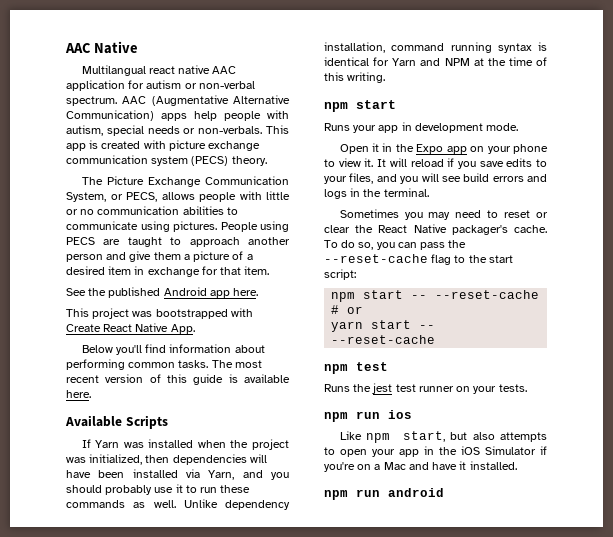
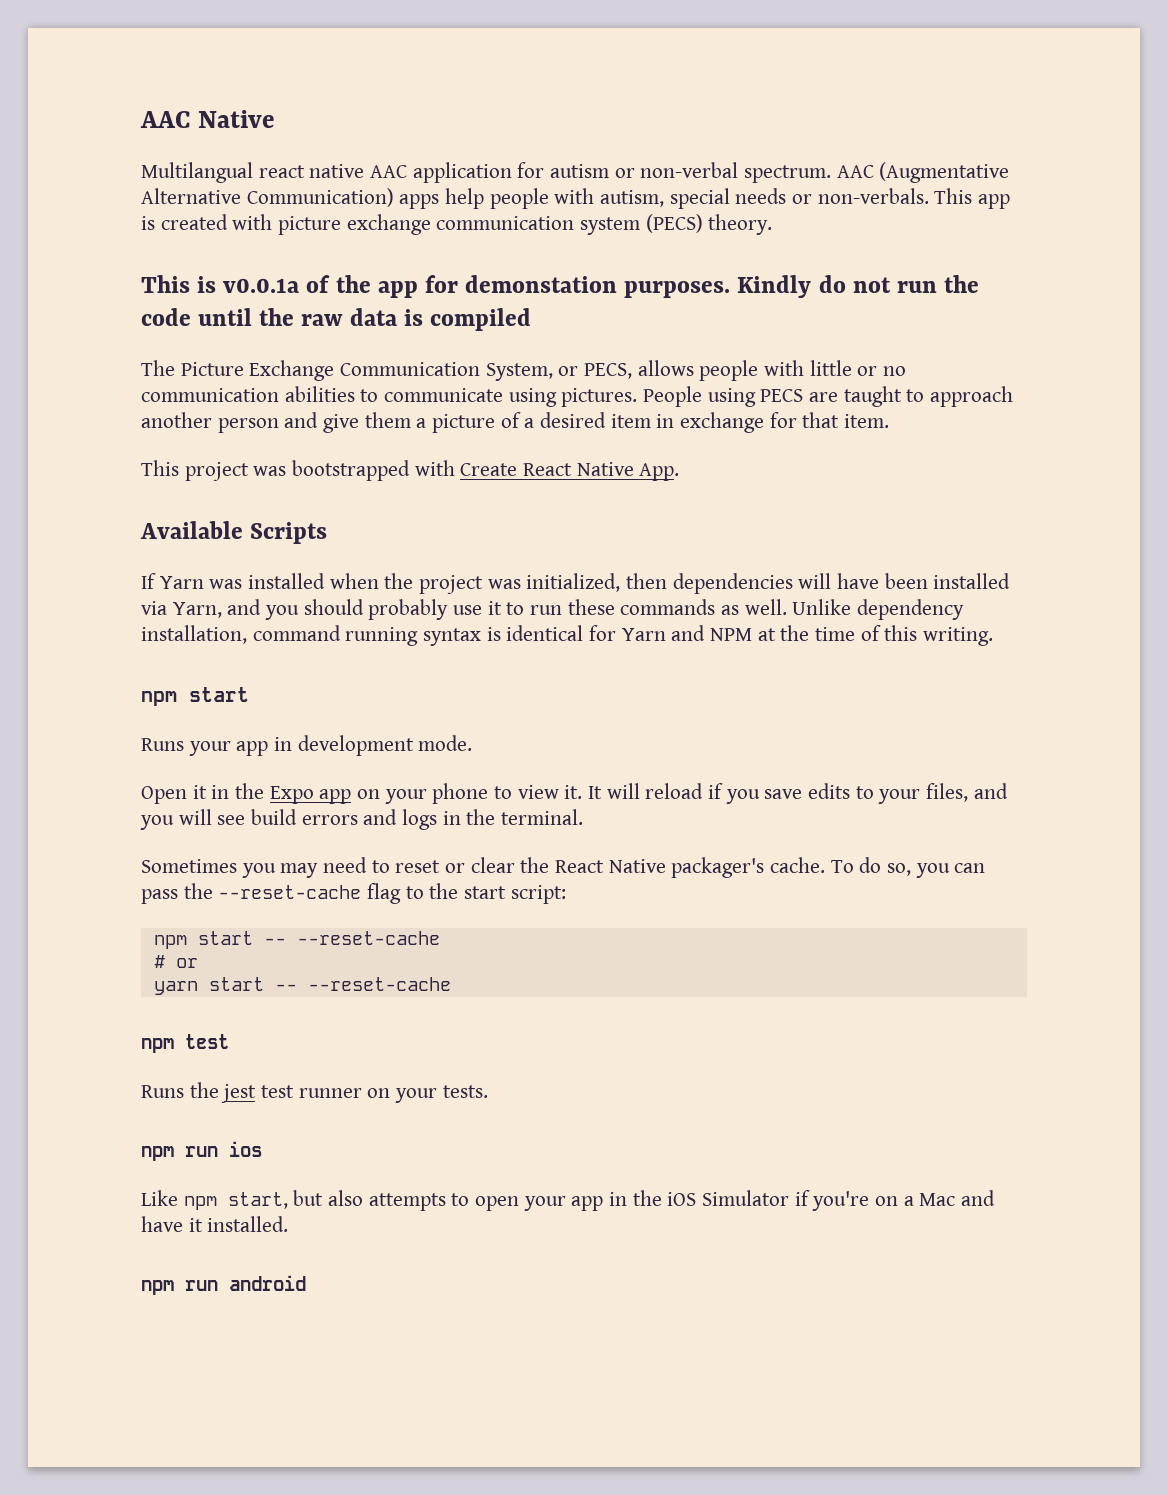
+ This is v0.0.1a of the app for demonstation purposes. Kindly do not run the code until the raw data is compiled
- See the published Android app here.
- Below you'll find information about performing common tasks. The most recent version of this guide is available here.

